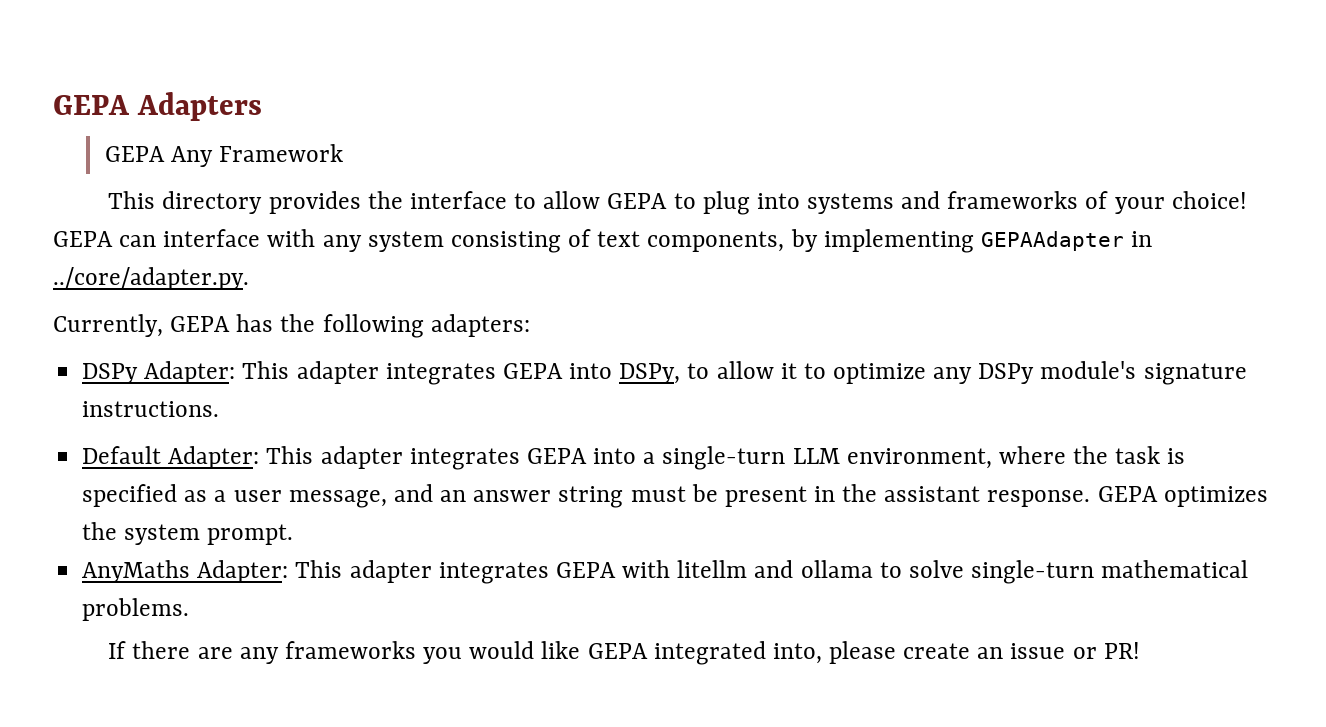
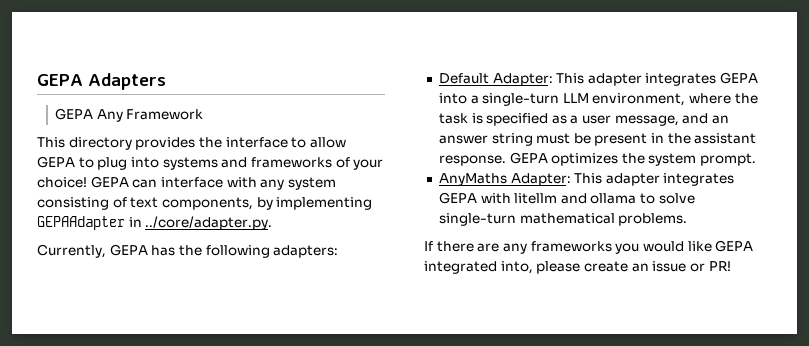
- DSPy Adapter: This adapter integrates GEPA into DSPy, to allow it to optimize any DSPy module's signature instructions.

